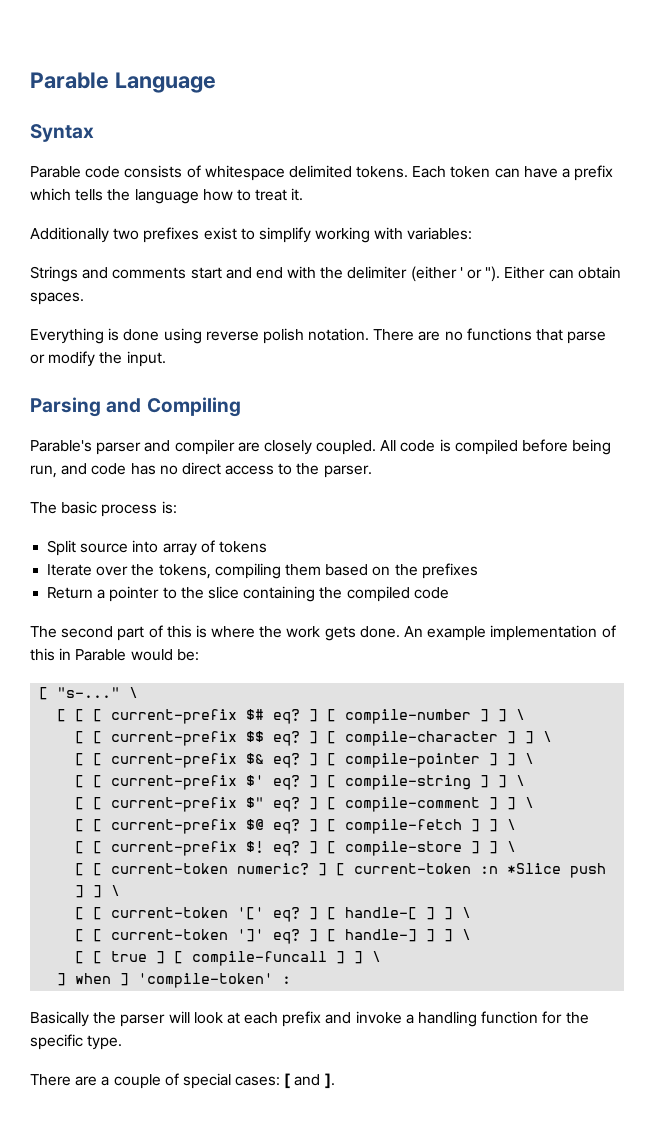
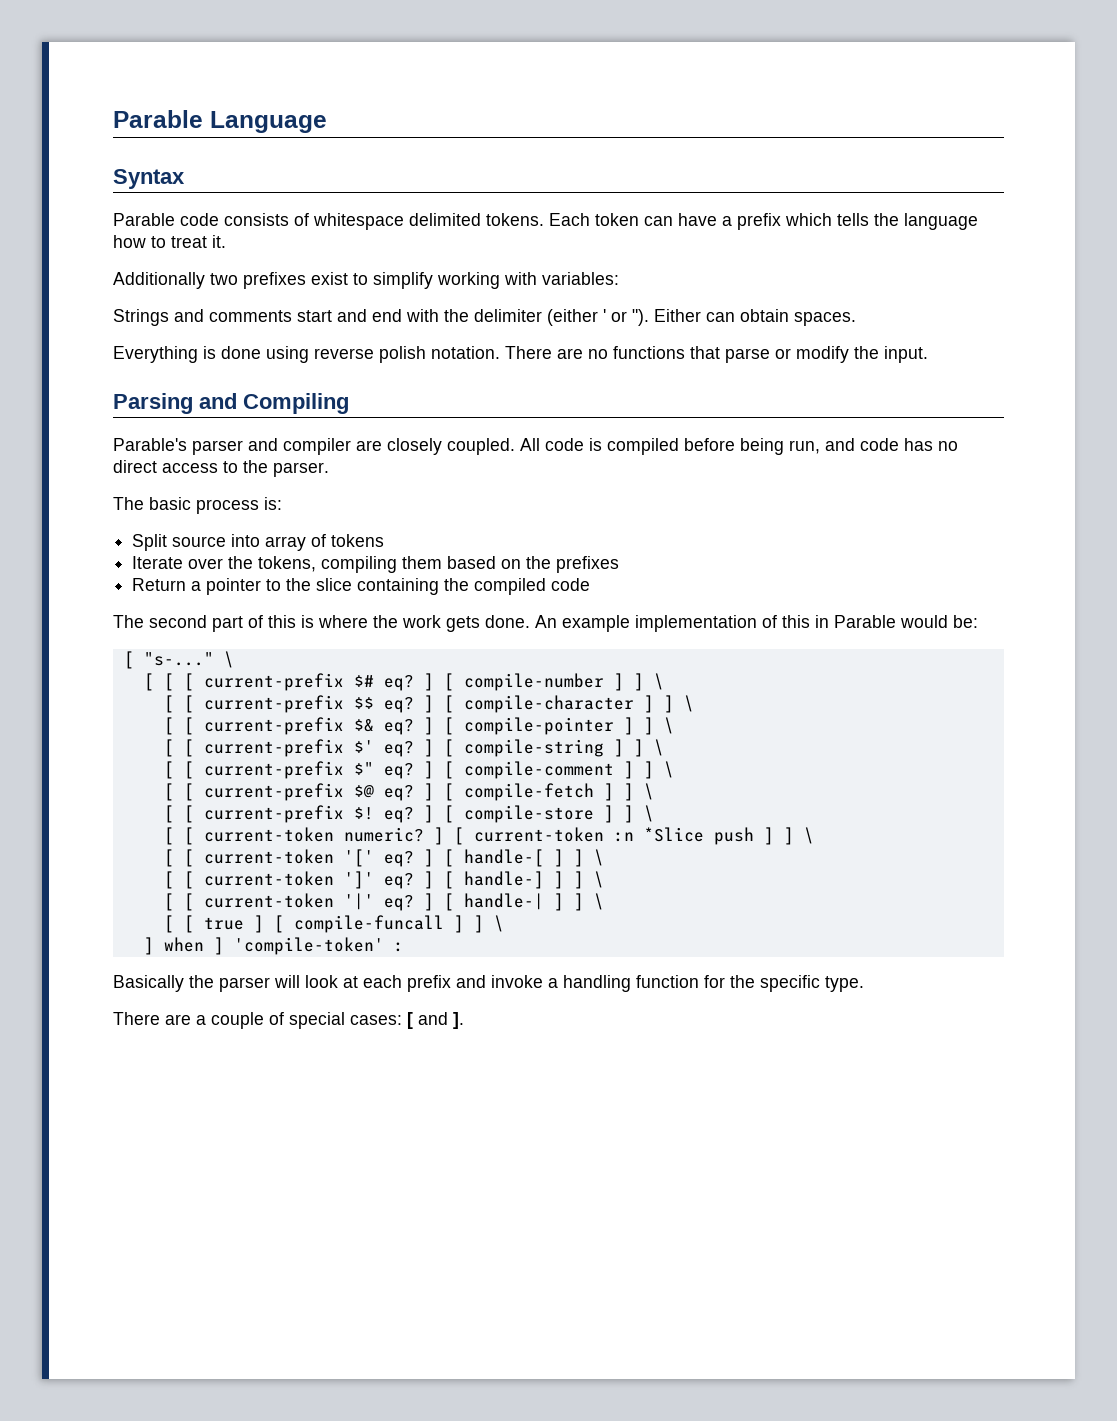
+ [ [ current-token '|' eq? ] [ handle-| ] ] \

